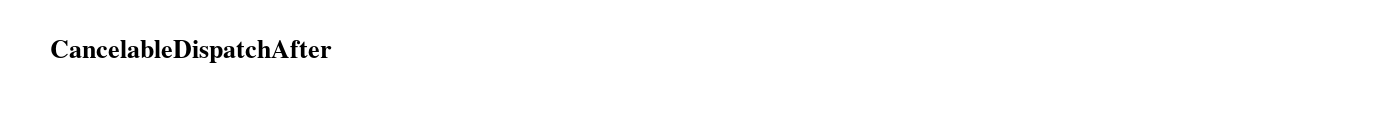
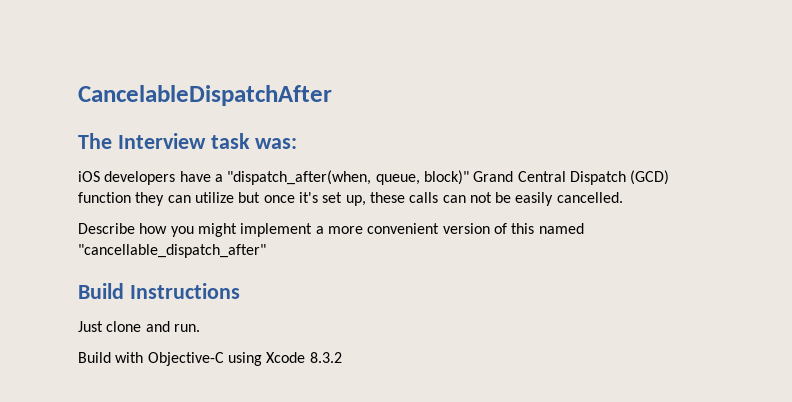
+ The Interview task was:
+ iOS developers have a "dispatch_after(when, queue, block)" Grand Central Dispatch (GCD) function they can utilize but once it's set up, these calls can not be easily cancelled.
+ Describe how you might implement a more convenient version of this named "cancellable_dispatch_after"
+ Build Instructions
+ Just clone and run.
+ Build with Objective-C using Xcode 8.3.2

